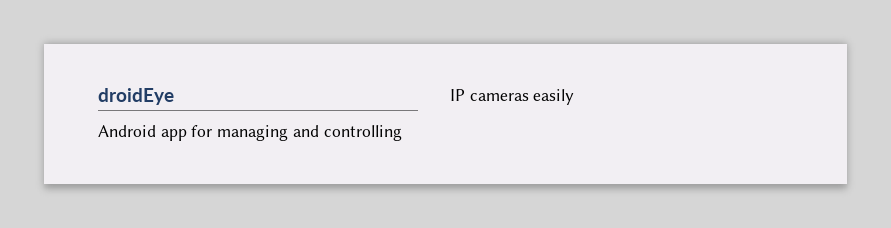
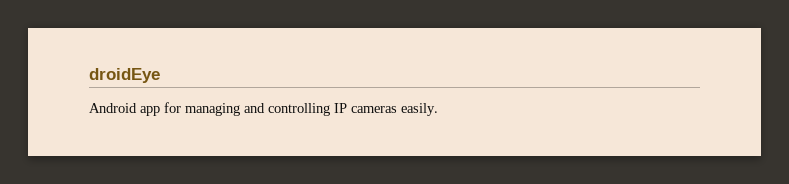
- Android app for managing and controlling IP cameras easily
+ Android app for managing and controlling IP cameras easily.

